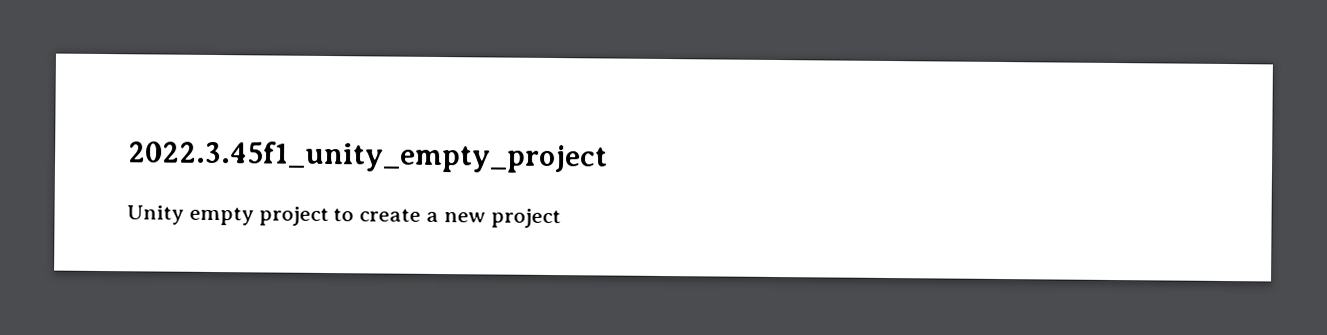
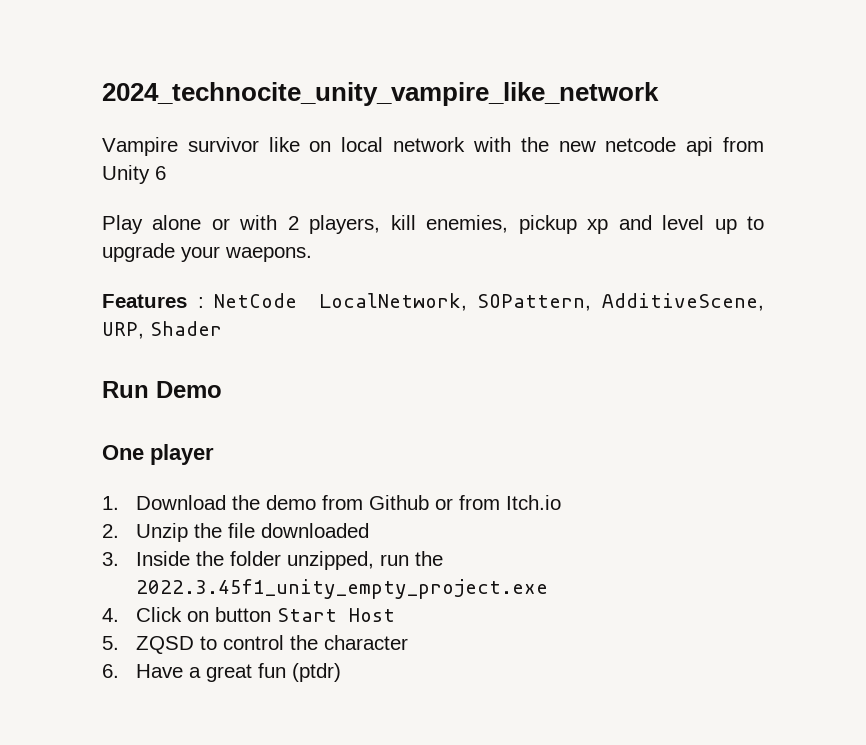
- 2022.3.45f1_unity_empty_project
- Unity empty project to create a new project
+ 2024_technocite_unity_vampire_like_network
+ Vampire survivor like on local network with the new netcode api from Unity 6
+ Play alone or with 2 players, kill enemies, pickup xp and level up to upgrade your waepons.
+ Features : NetCode LocalNetwork, SOPattern, AdditiveScene, URP, Shader
+ Run Demo
+ One player
+ 1. Download the demo from Github or from Itch.io
+ 2. Unzip the file downloaded
+ 3. Inside the folder unzipped, run the 2022.3.45f1_unity_empty_project.exe
+ 4. Click on button Start Host
+ 5. ZQSD to control the character
+ 6. Have a great fun (ptdr)

